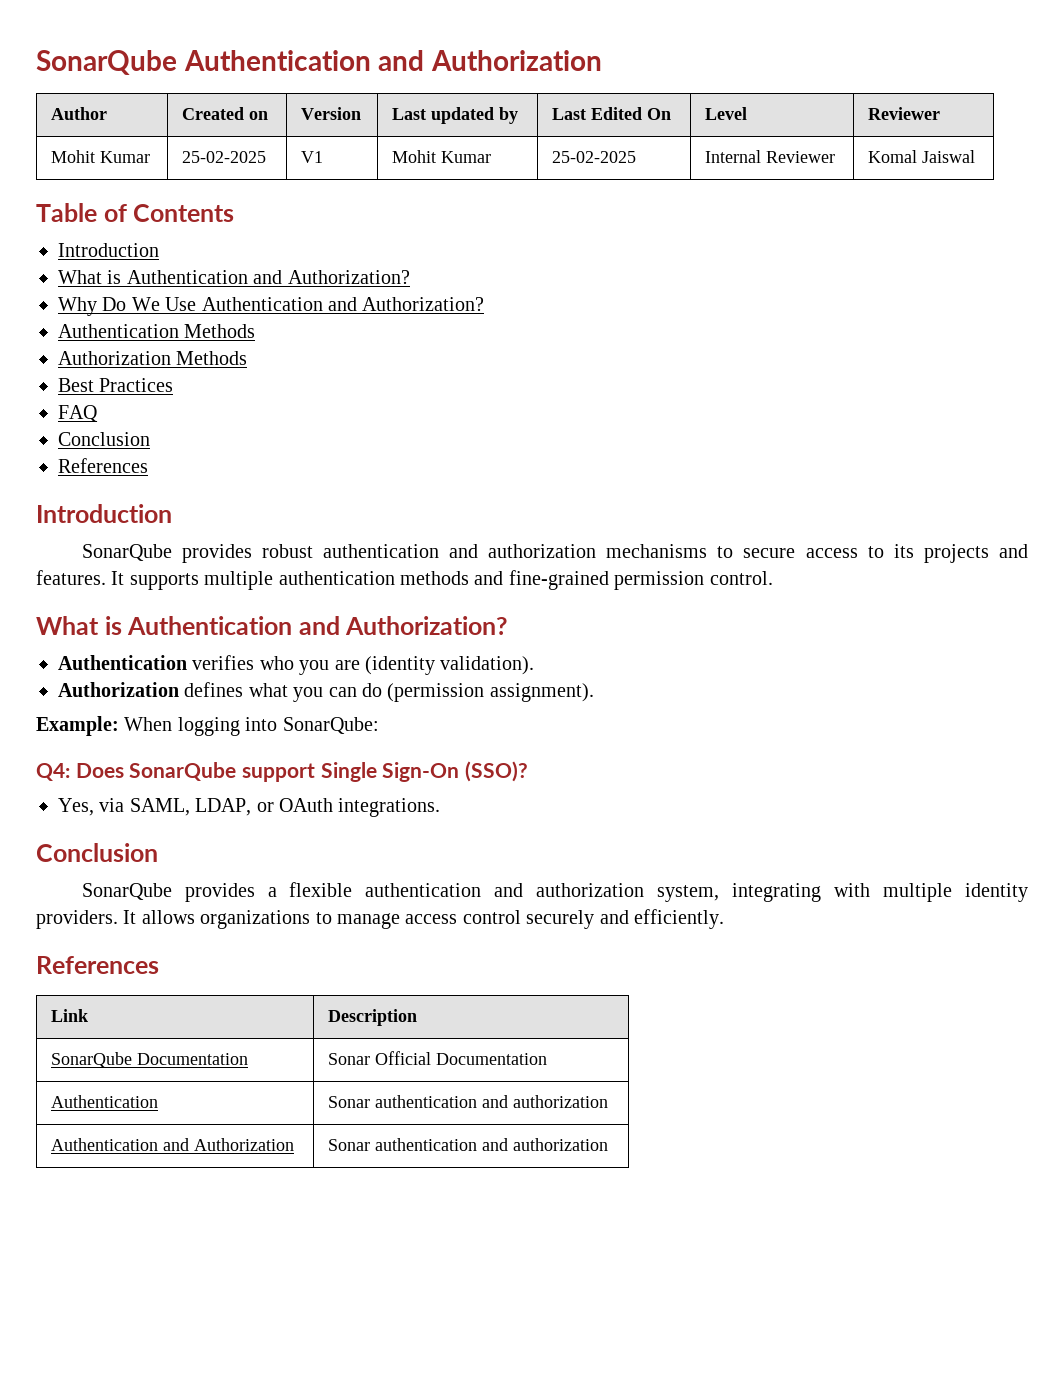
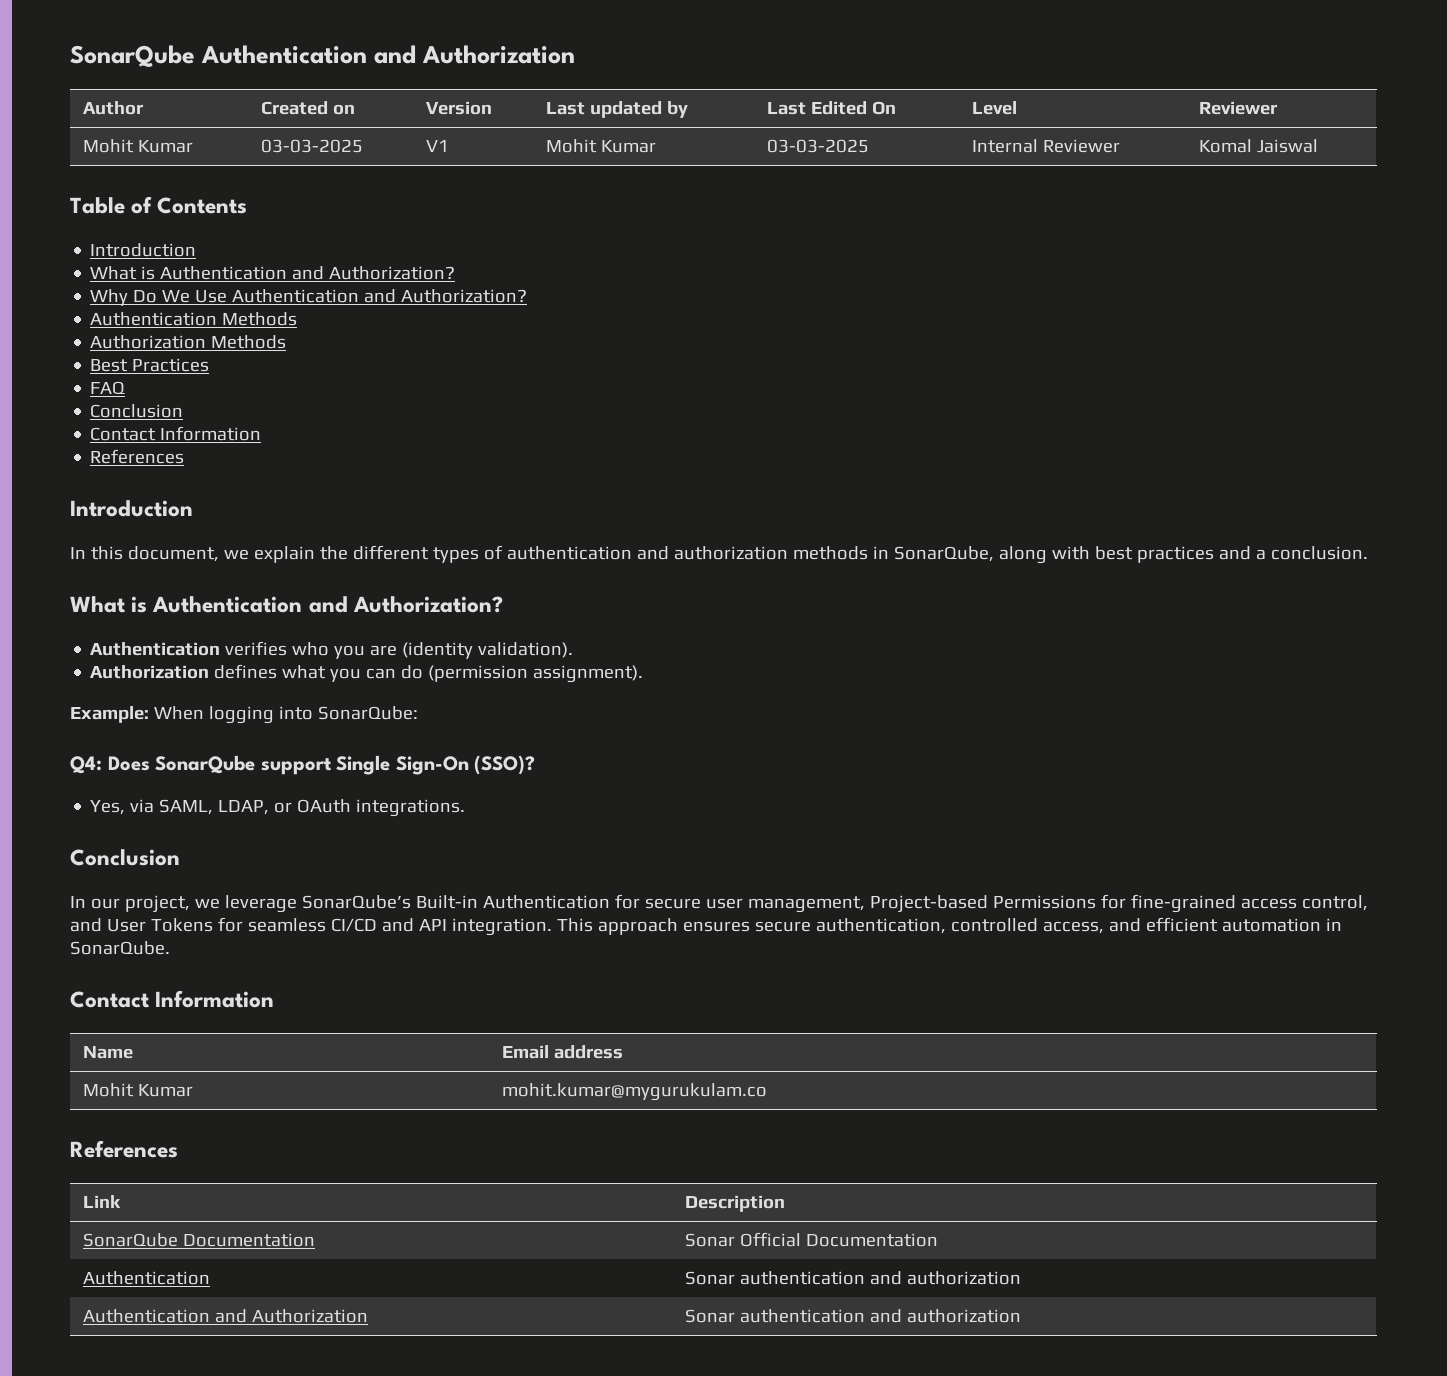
- Mohit Kumar | 25-02-2025 | V1 | Mohit Kumar | 25-02-2025 | Internal Reviewer | Komal Jaiswal
+ Mohit Kumar | 03-03-2025 | V1 | Mohit Kumar | 03-03-2025 | Internal Reviewer | Komal Jaiswal
  FAQ
  Conclusion
+ Contact Information
- SonarQube provides robust authentication and authorization mechanisms to secure access to its projects and features. It supports multiple authentication methods and fine-grained permission control.
+ In this document, we explain the different types of authentication and authorization methods in SonarQube, along with best practices and a conclusion.
- SonarQube provides a flexible authentication and authorization system, integrating with multiple identity providers. It allows organizations to manage access control securely and efficiently.
+ In our project, we leverage SonarQube’s Built-in Authentication for secure user management, Project-based Permissions for fine-grained access control, and User Tokens for seamless CI/CD and API integration. This approach ensures secure authentication, controlled access, and efficient automation in SonarQube.
+ Contact Information
+ Name | Email address
+ Mohit Kumar | mohit.kumar@mygurukulam.co

